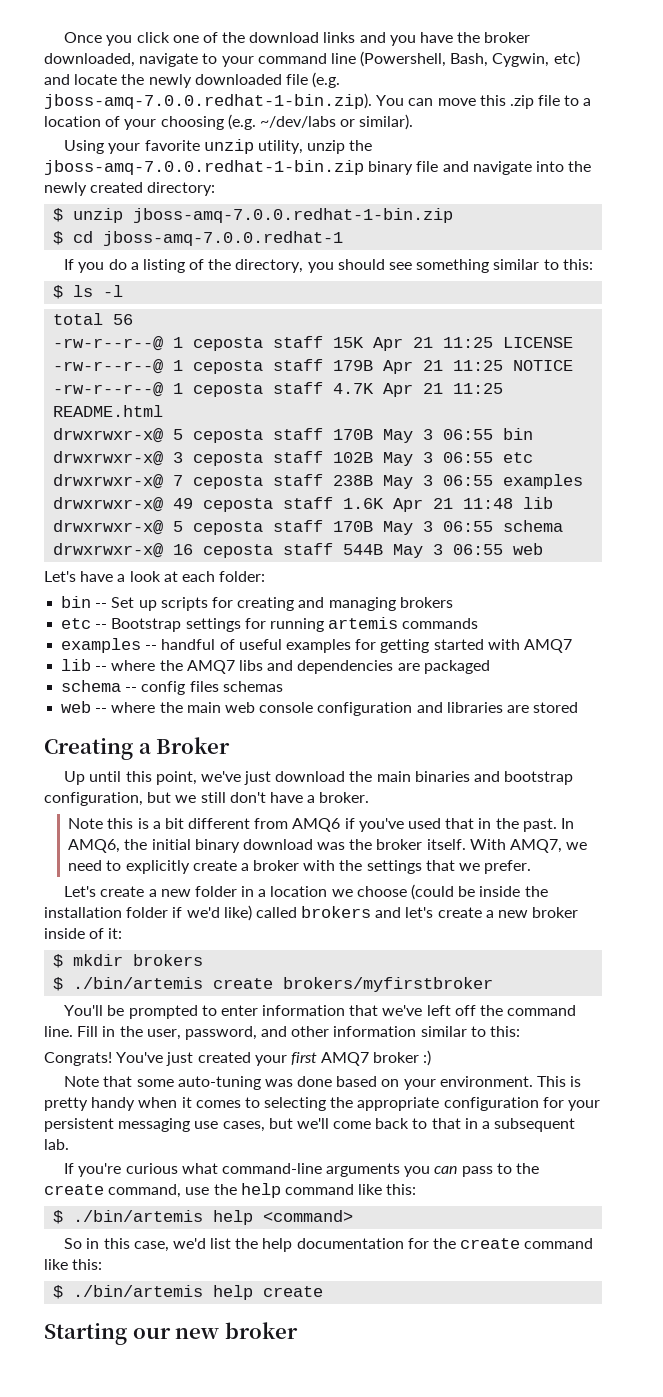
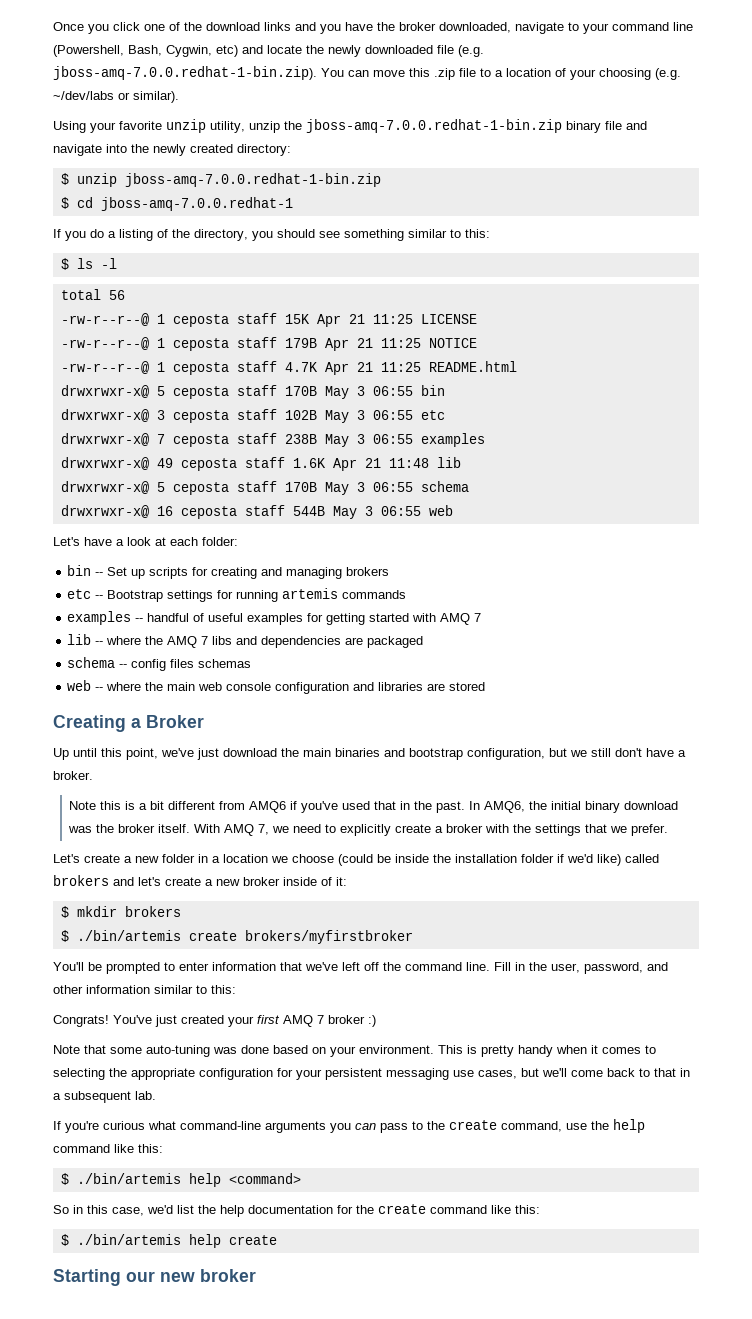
- examples -- handful of useful examples for getting started with AMQ7
+ examples -- handful of useful examples for getting started with AMQ 7
- lib -- where the AMQ7 libs and dependencies are packaged
+ lib -- where the AMQ 7 libs and dependencies are packaged
- With AMQ7, we need to explicitly create a broker with the settings that we prefer.
+ With AMQ 7, we need to explicitly create a broker with the settings that we prefer.
- You've just created your first AMQ7 broker :)
+ You've just created your first AMQ 7 broker :)

